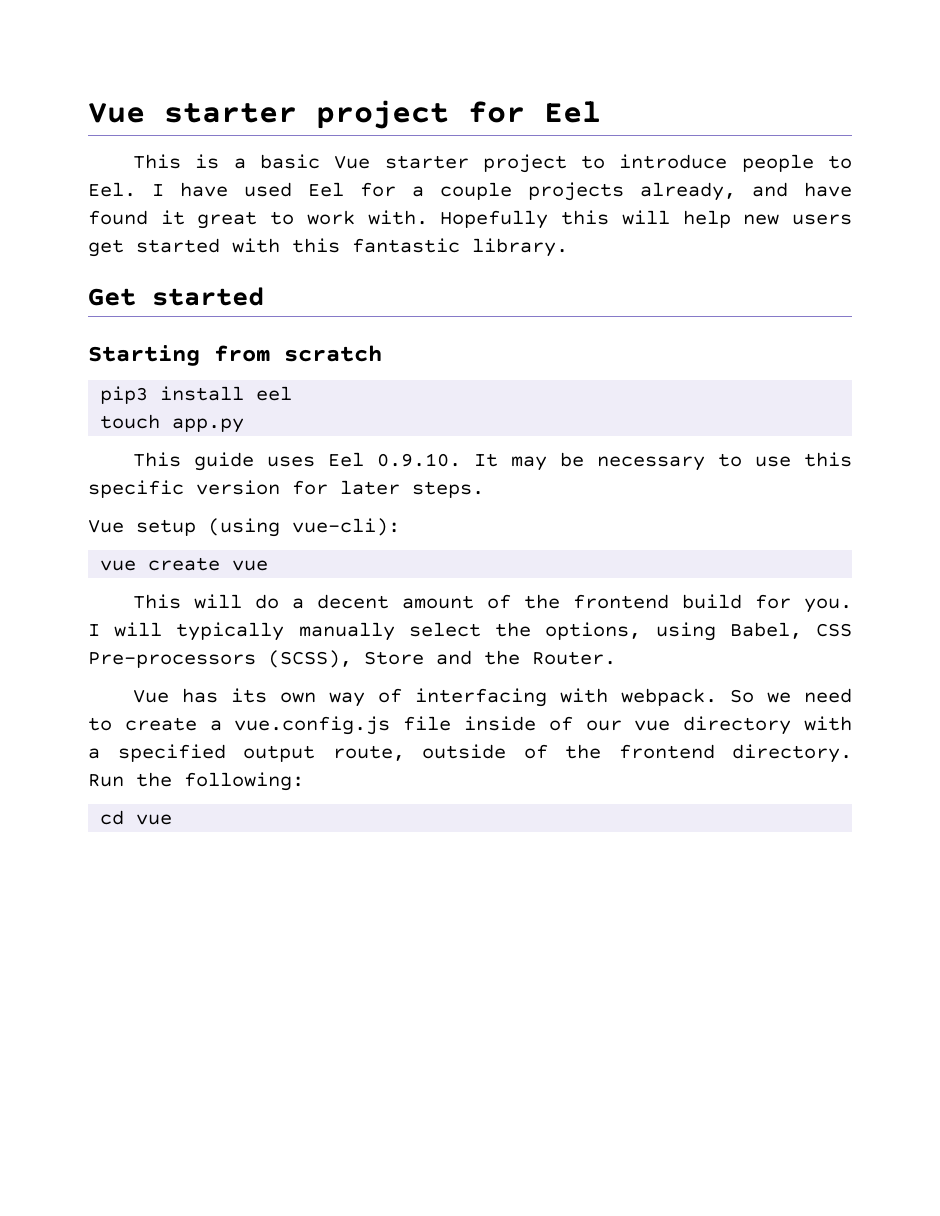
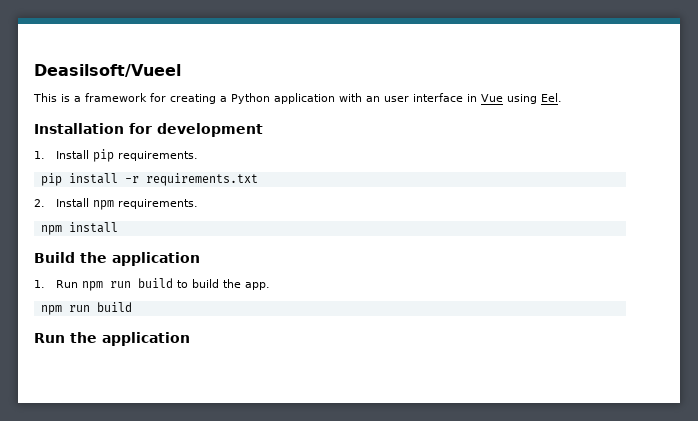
- Vue starter project for Eel
- This is a basic Vue starter project to introduce people to Eel. I have used Eel for a couple projects already, and have found it great to work with. Hopefully this will help new users get started with this fantastic library.
- Get started
- Starting from scratch
- pip3 install eel
- touch app.py
- This guide uses Eel 0.9.10. It may be necessary to use this specific version for later steps.
- Vue setup (using vue-cli):
- vue create vue
- This will do a decent amount of the frontend build for you. I will typically manually select the options, using Babel, CSS Pre-processors (SCSS), Store and the Router.
- Vue has its own way of interfacing with webpack. So we need to create a vue.config.js file inside of our vue directory with a specified output route, outside of the frontend directory. Run the following:
- cd vue
+ Deasilsoft/Vueel
+ This is a framework for creating a Python application with an user interface in Vue using Eel.
+ Installation for development
+ 1. Install pip requirements.
+ pip install -r requirements.txt
+ 2. Install npm requirements.
+ npm install
+ Build the application
+ 1. Run npm run build to build the app.
+ npm run build
+ Run the application

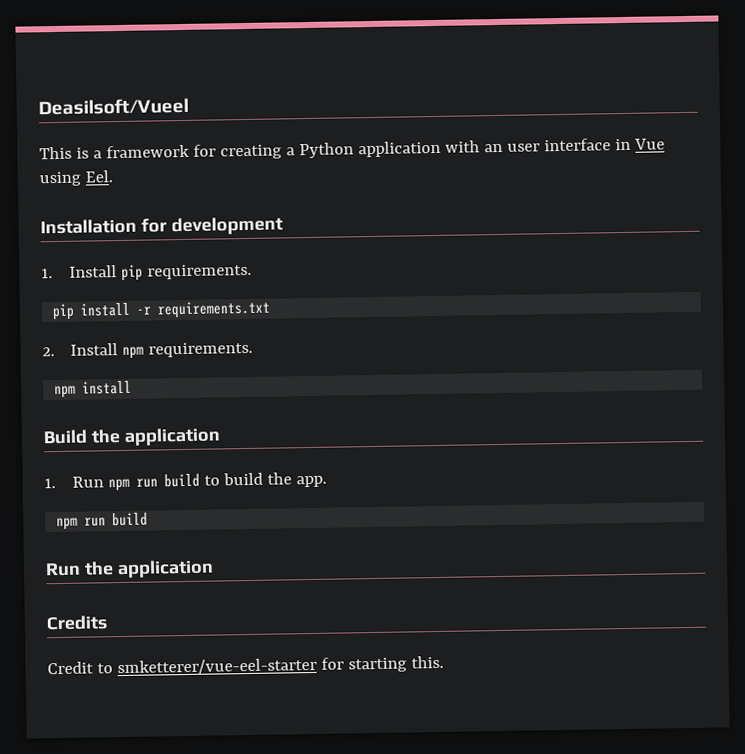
+ Credits
+ Credit to smketterer/vue-eel-starter for starting this.

